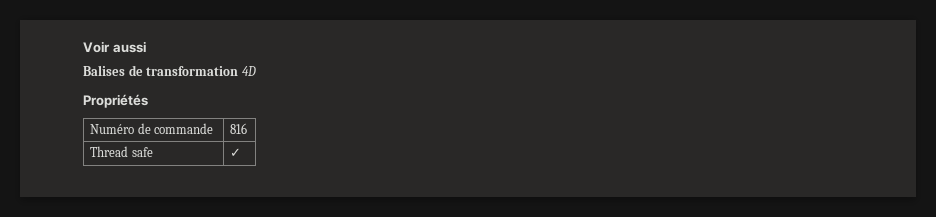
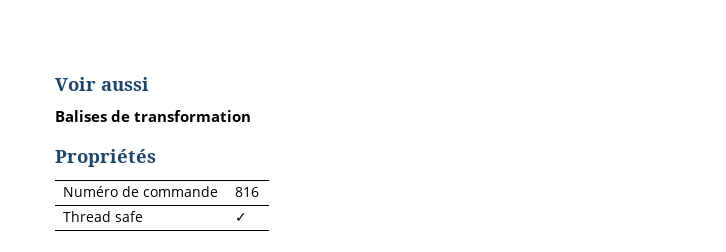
- Balises de transformation 4D
+ Balises de transformation

